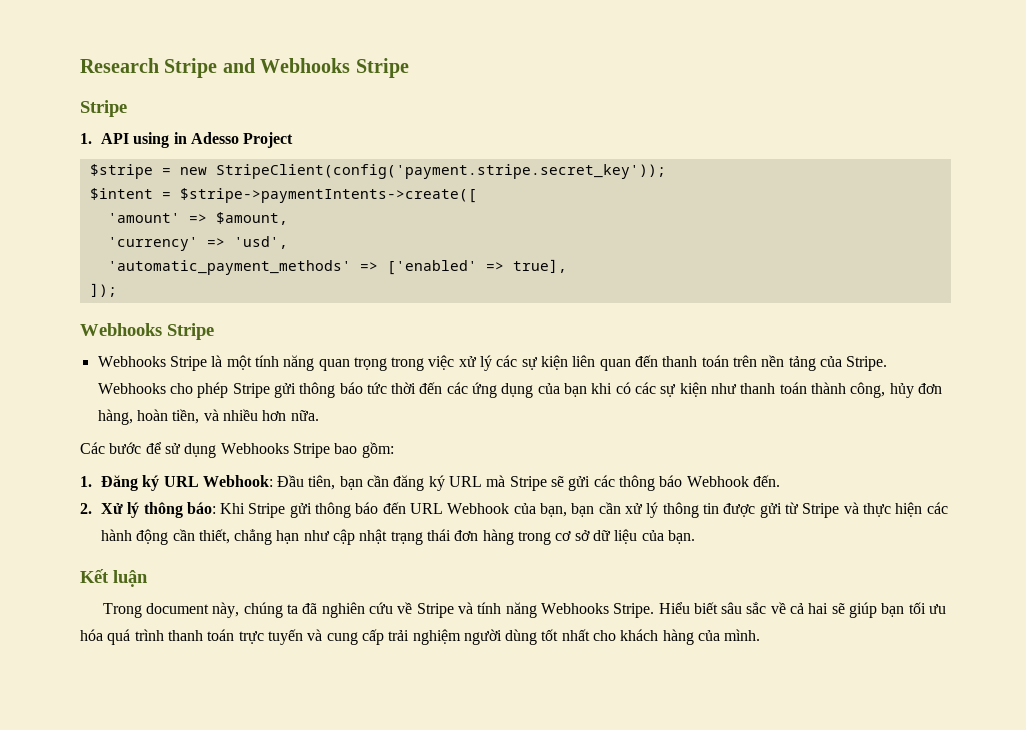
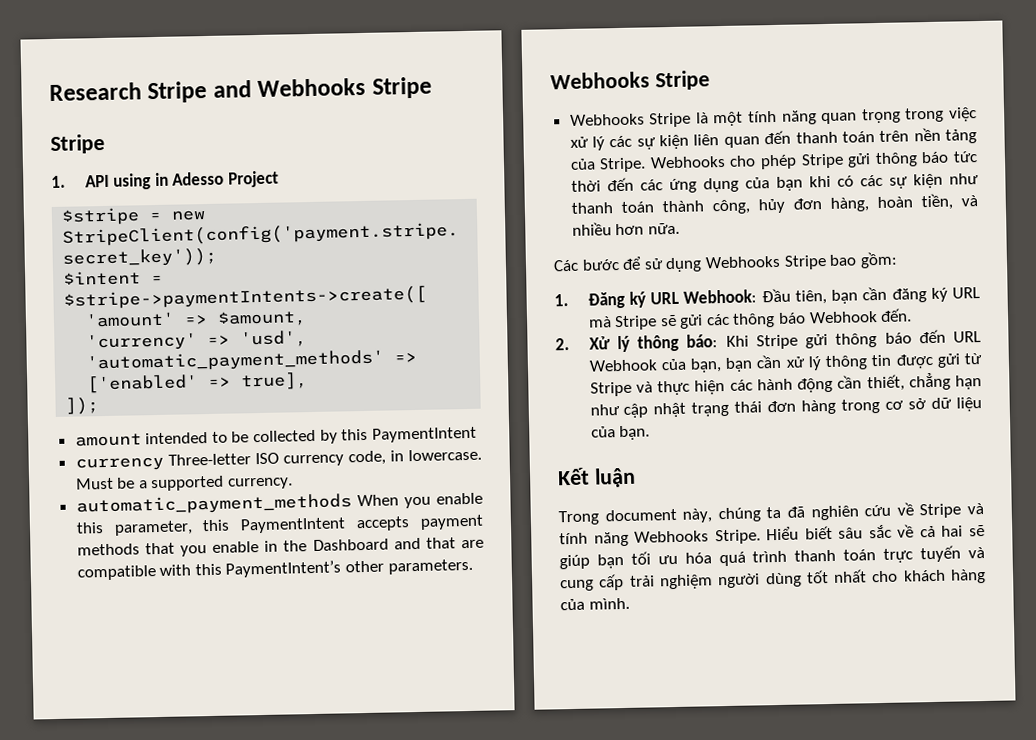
+ amount intended to be collected by this PaymentIntent
+ currency Three-letter ISO currency code, in lowercase. Must be a supported currency.
+ automatic_payment_methods When you enable this parameter, this PaymentIntent accepts payment methods that you enable in the Dashboard and that are compatible with this PaymentIntent’s other parameters.

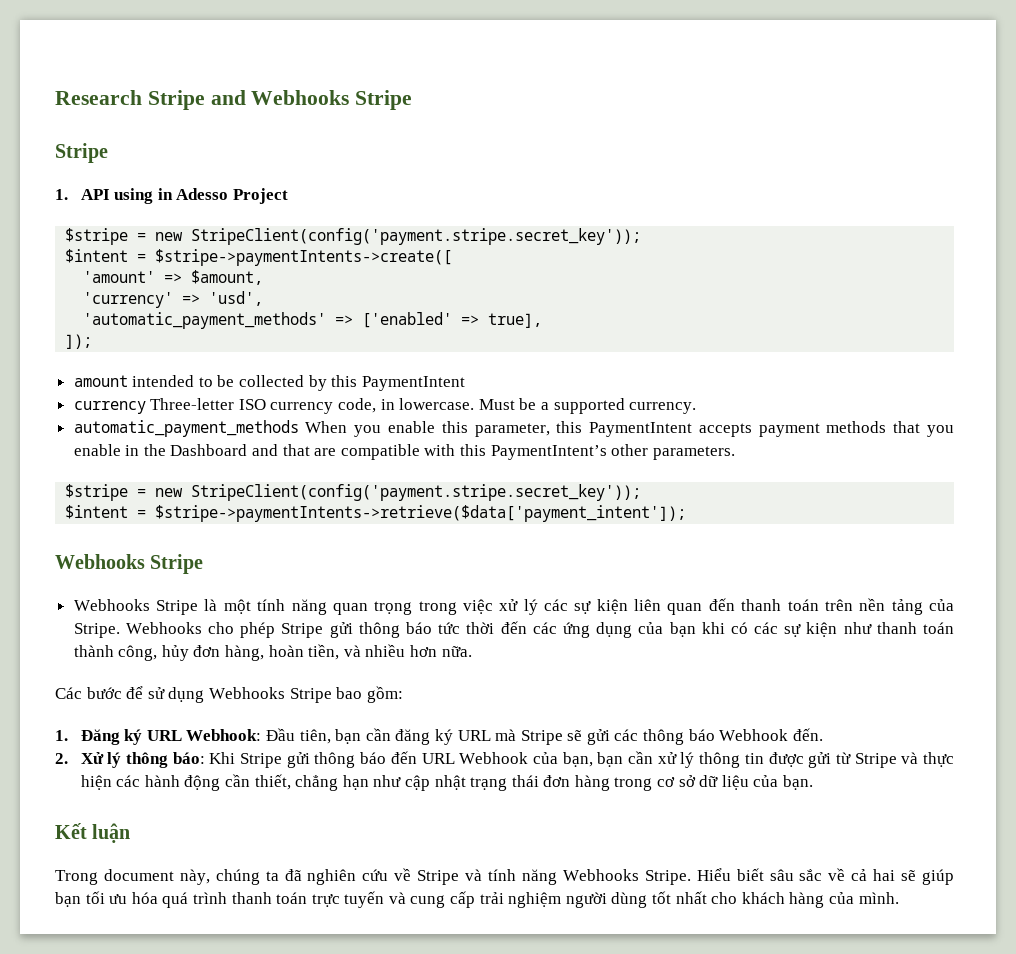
  automatic_payment_methods When you enable this parameter, this PaymentIntent accepts payment methods that you enable in the Dashboard and that are compatible with this PaymentIntent’s other parameters.
+ $stripe = new StripeClient(config('payment.stripe.secret_key'));
+ $intent = $stripe->paymentIntents->retrieve($data['payment_intent']);

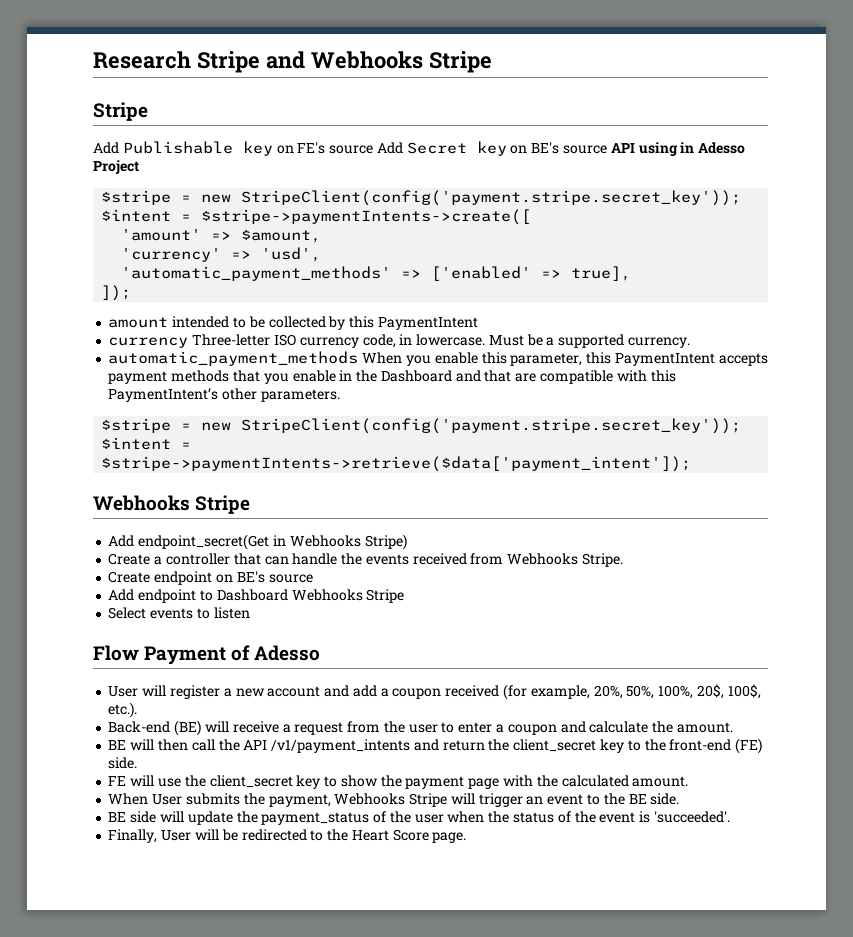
- 1. API using in Adesso Project
+ Add Publishable key on FE's source Add Secret key on BE's source API using in Adesso Project
- Webhooks Stripe là một tính năng quan trọng trong việc xử lý các sự kiện liên quan đến thanh toán trên nền tảng của Stripe. Webhooks cho phép Stripe gửi thông báo tức thời đến các ứng dụng của bạn khi có các sự kiện như thanh toán thành công, hủy đơn hàng, hoàn tiền, và nhiều hơn nữa.
- Các bước để sử dụng Webhooks Stripe bao gồm:
- 1. Đăng ký URL Webhook: Đầu tiên, bạn cần đăng ký URL mà Stripe sẽ gửi các thông báo Webhook đến.
- 2. Xử lý thông báo: Khi Stripe gửi thông báo đến URL Webhook của bạn, bạn cần xử lý thông tin được gửi từ Stripe và thực hiện các hành động cần thiết, chẳng hạn như cập nhật trạng thái đơn hàng trong cơ sở dữ liệu của bạn.
- Kết luận
- Trong document này, chúng ta đã nghiên cứu về Stripe và tính năng Webhooks Stripe. Hiểu biết sâu sắc về cả hai sẽ giúp bạn tối ưu hóa quá trình thanh toán trực tuyến và cung cấp trải nghiệm người dùng tốt nhất cho khách hàng của mình.
+ Add endpoint_secret(Get in Webhooks Stripe)
+ Create a controller that can handle the events received from Webhooks Stripe.
+ Create endpoint on BE's source
+ Add endpoint to Dashboard Webhooks Stripe
+ Select events to listen
+ Flow Payment of Adesso
+ User will register a new account and add a coupon received (for example, 20%, 50%, 100%, 20$, 100$, etc.).
+ Back-end (BE) will receive a request from the user to enter a coupon and calculate the amount.
+ BE will then call the API /v1/payment_intents and return the client_secret key to the front-end (FE) side.
+ FE will use the client_secret key to show the payment page with the calculated amount.
+ When User submits the payment, Webhooks Stripe will trigger an event to the BE side.
+ BE side will update the payment_status of the user when the status of the event is 'succeeded'.
+ Finally, User will be redirected to the Heart Score page.

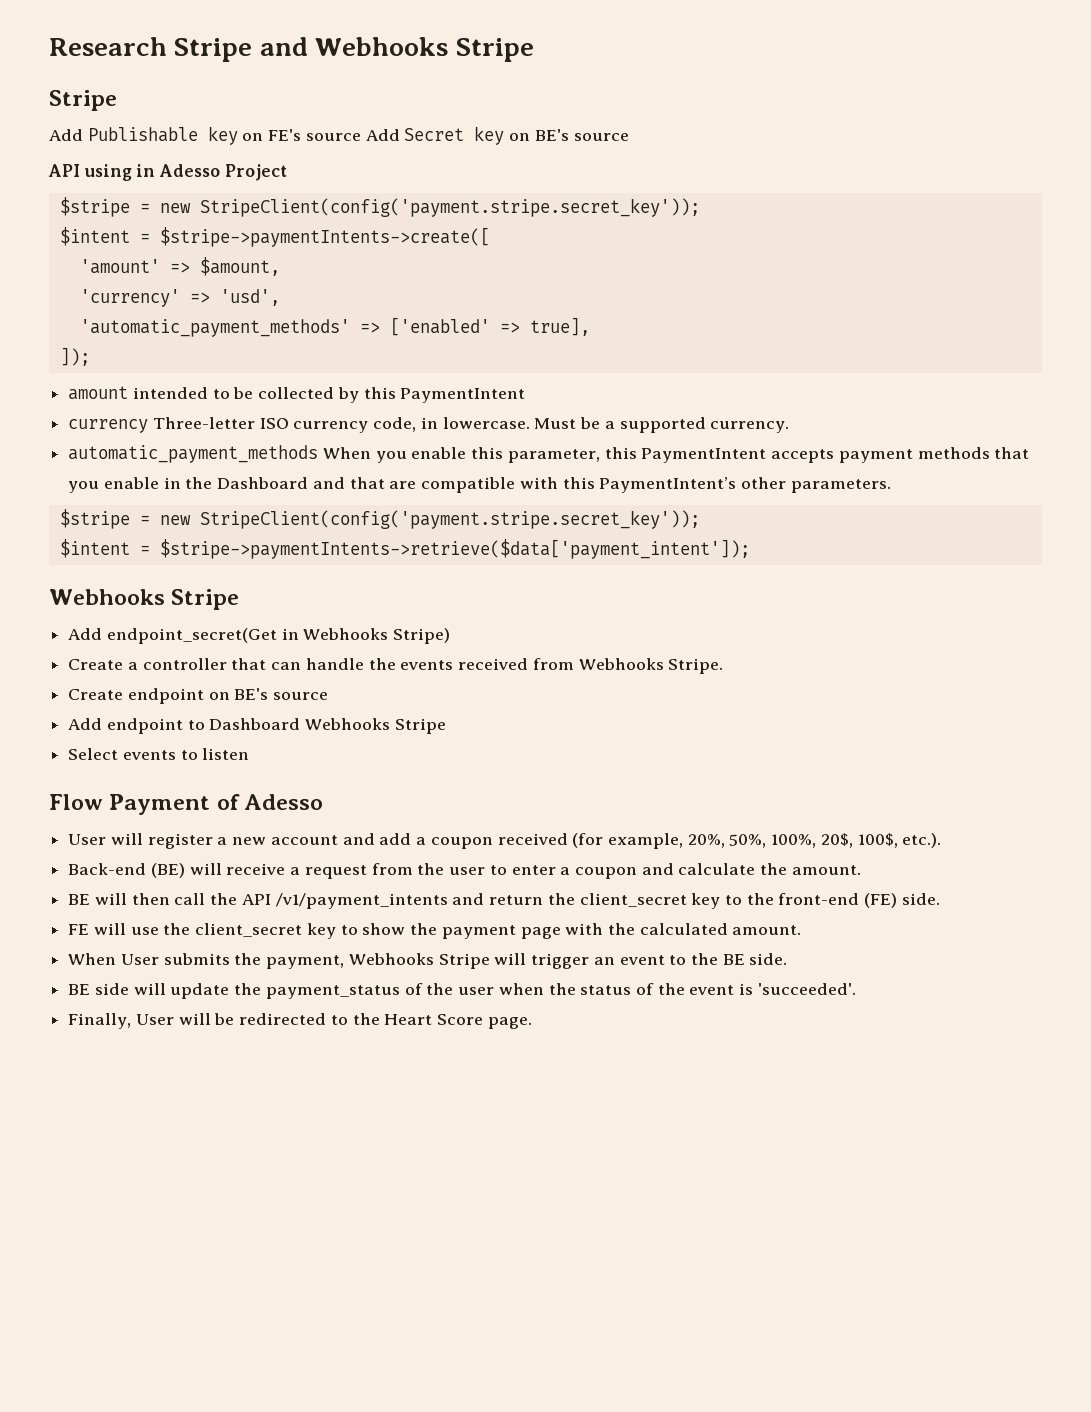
- Add Publishable key on FE's source Add Secret key on BE's source API using in Adesso Project
+ Add Publishable key on FE's source Add Secret key on BE's source
+ API using in Adesso Project

